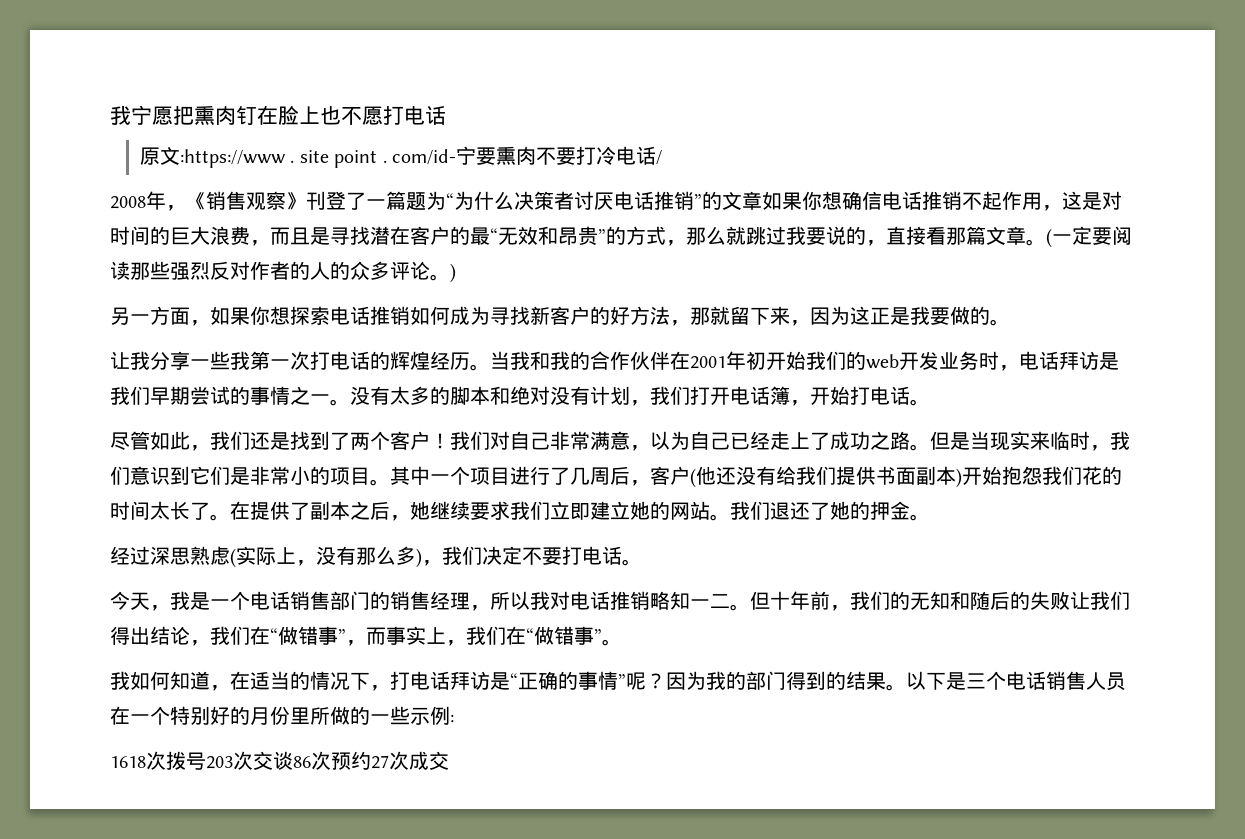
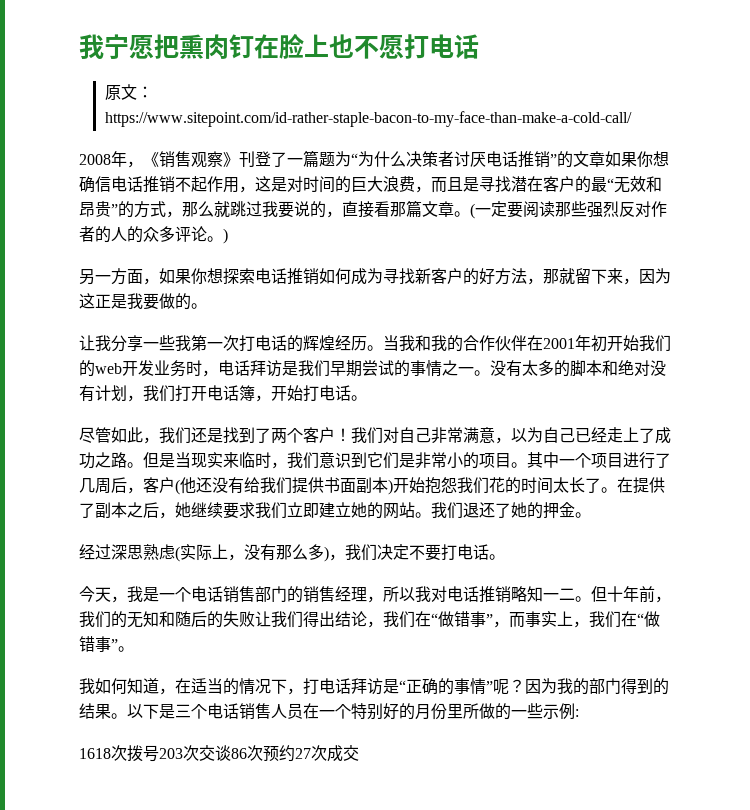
- 原文:https://www . site point . com/id-宁要熏肉不要打冷电话/
+ 原文：https://www.sitepoint.com/id-rather-staple-bacon-to-my-face-than-make-a-cold-call/

